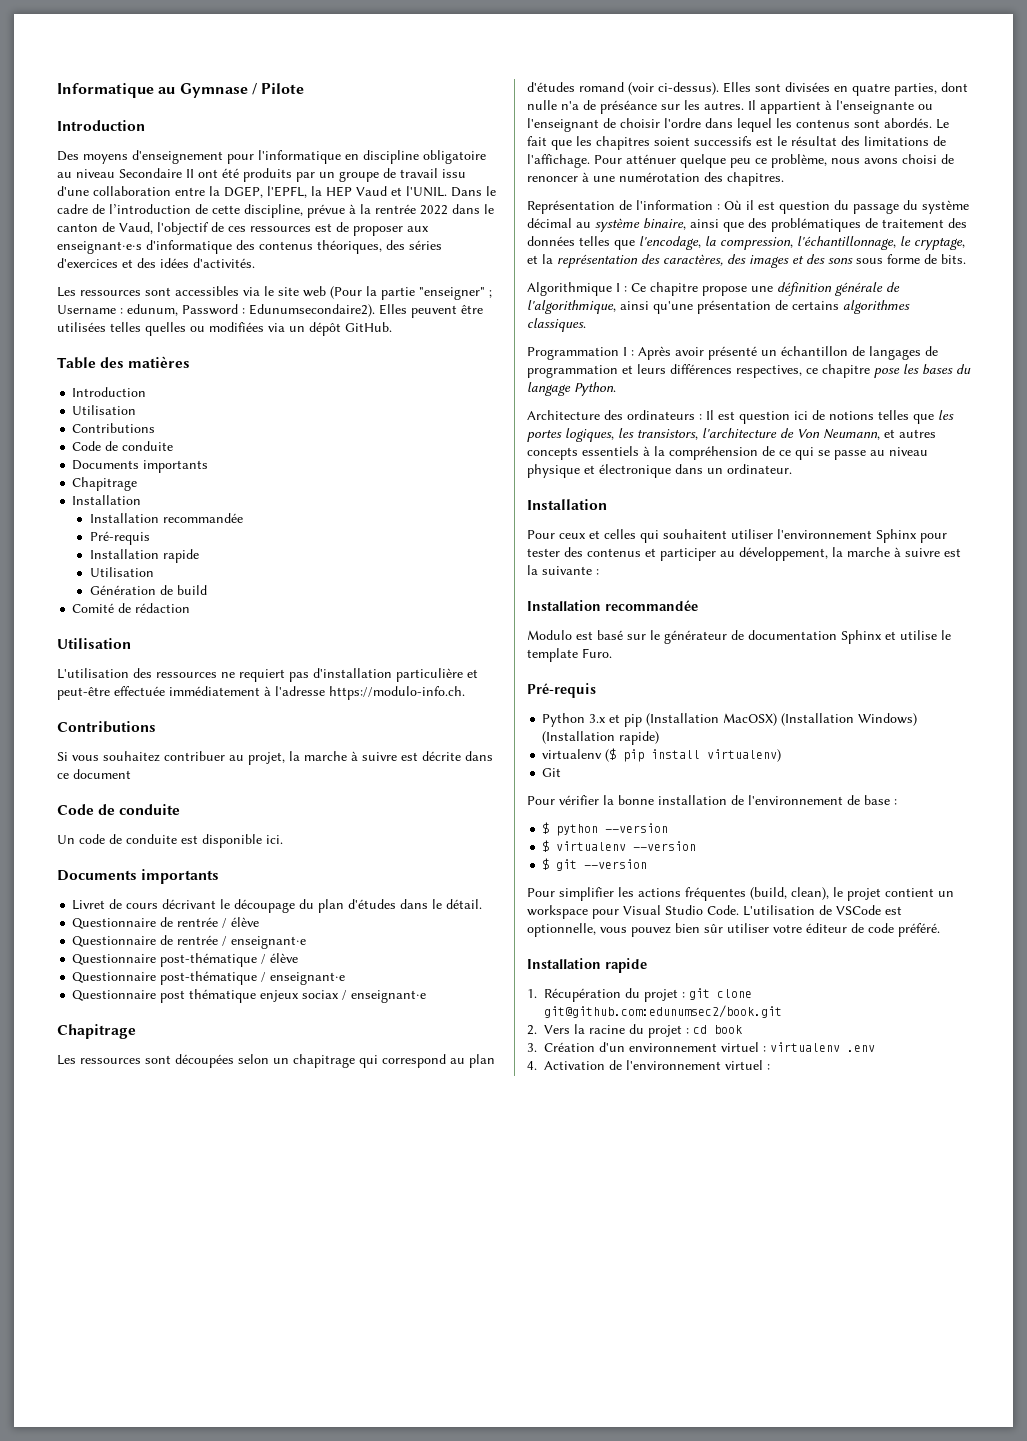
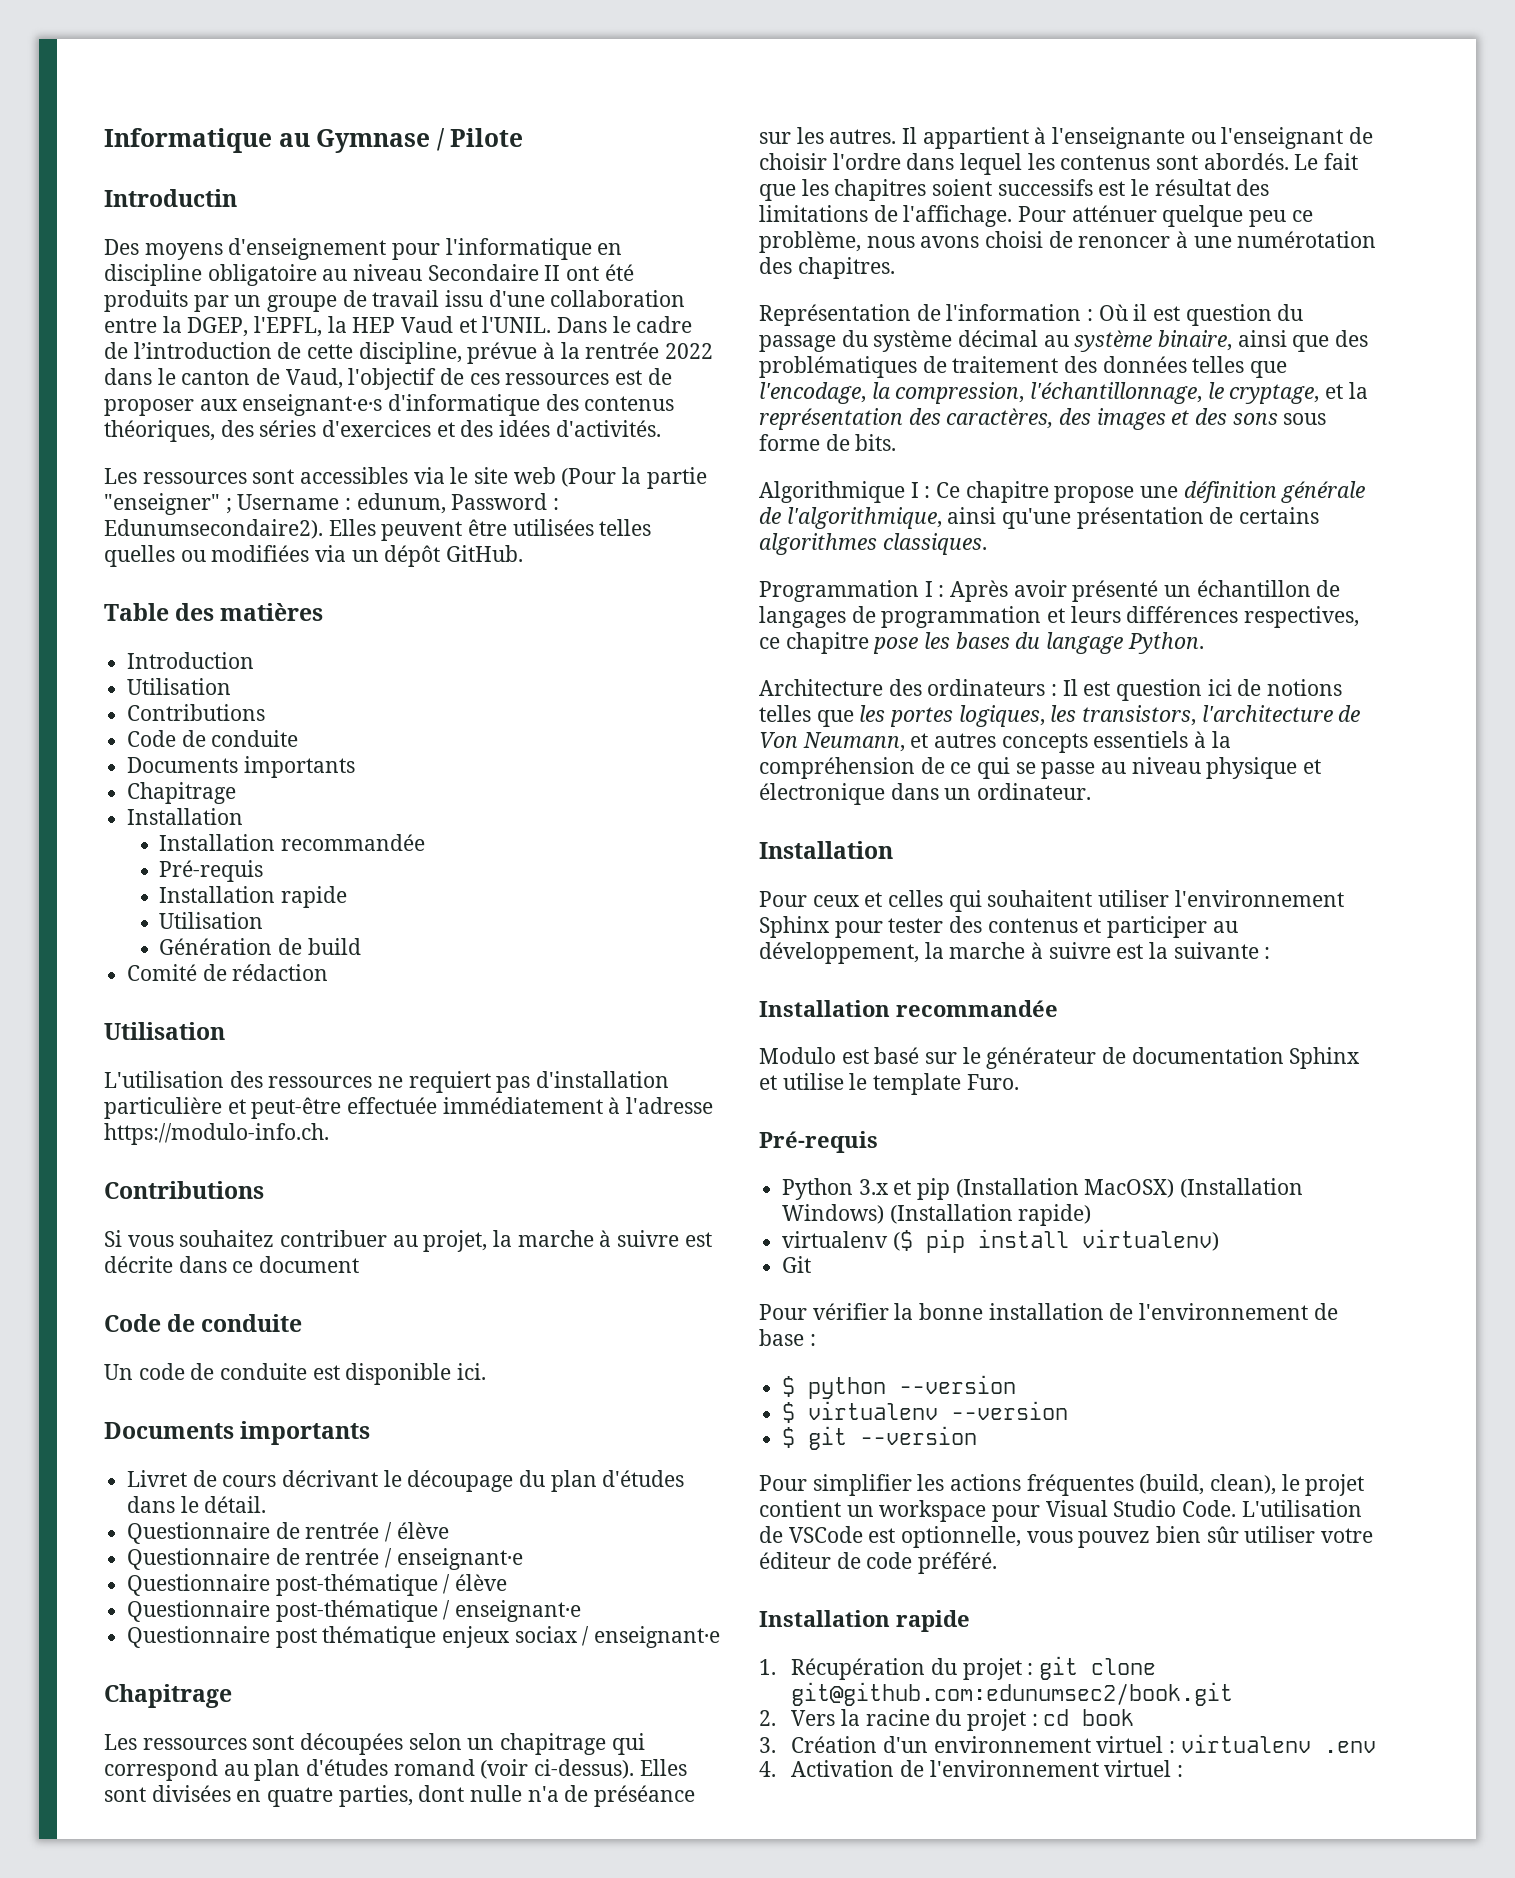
  Informatique au Gymnase / Pilote
- Introduction
+ Introductin

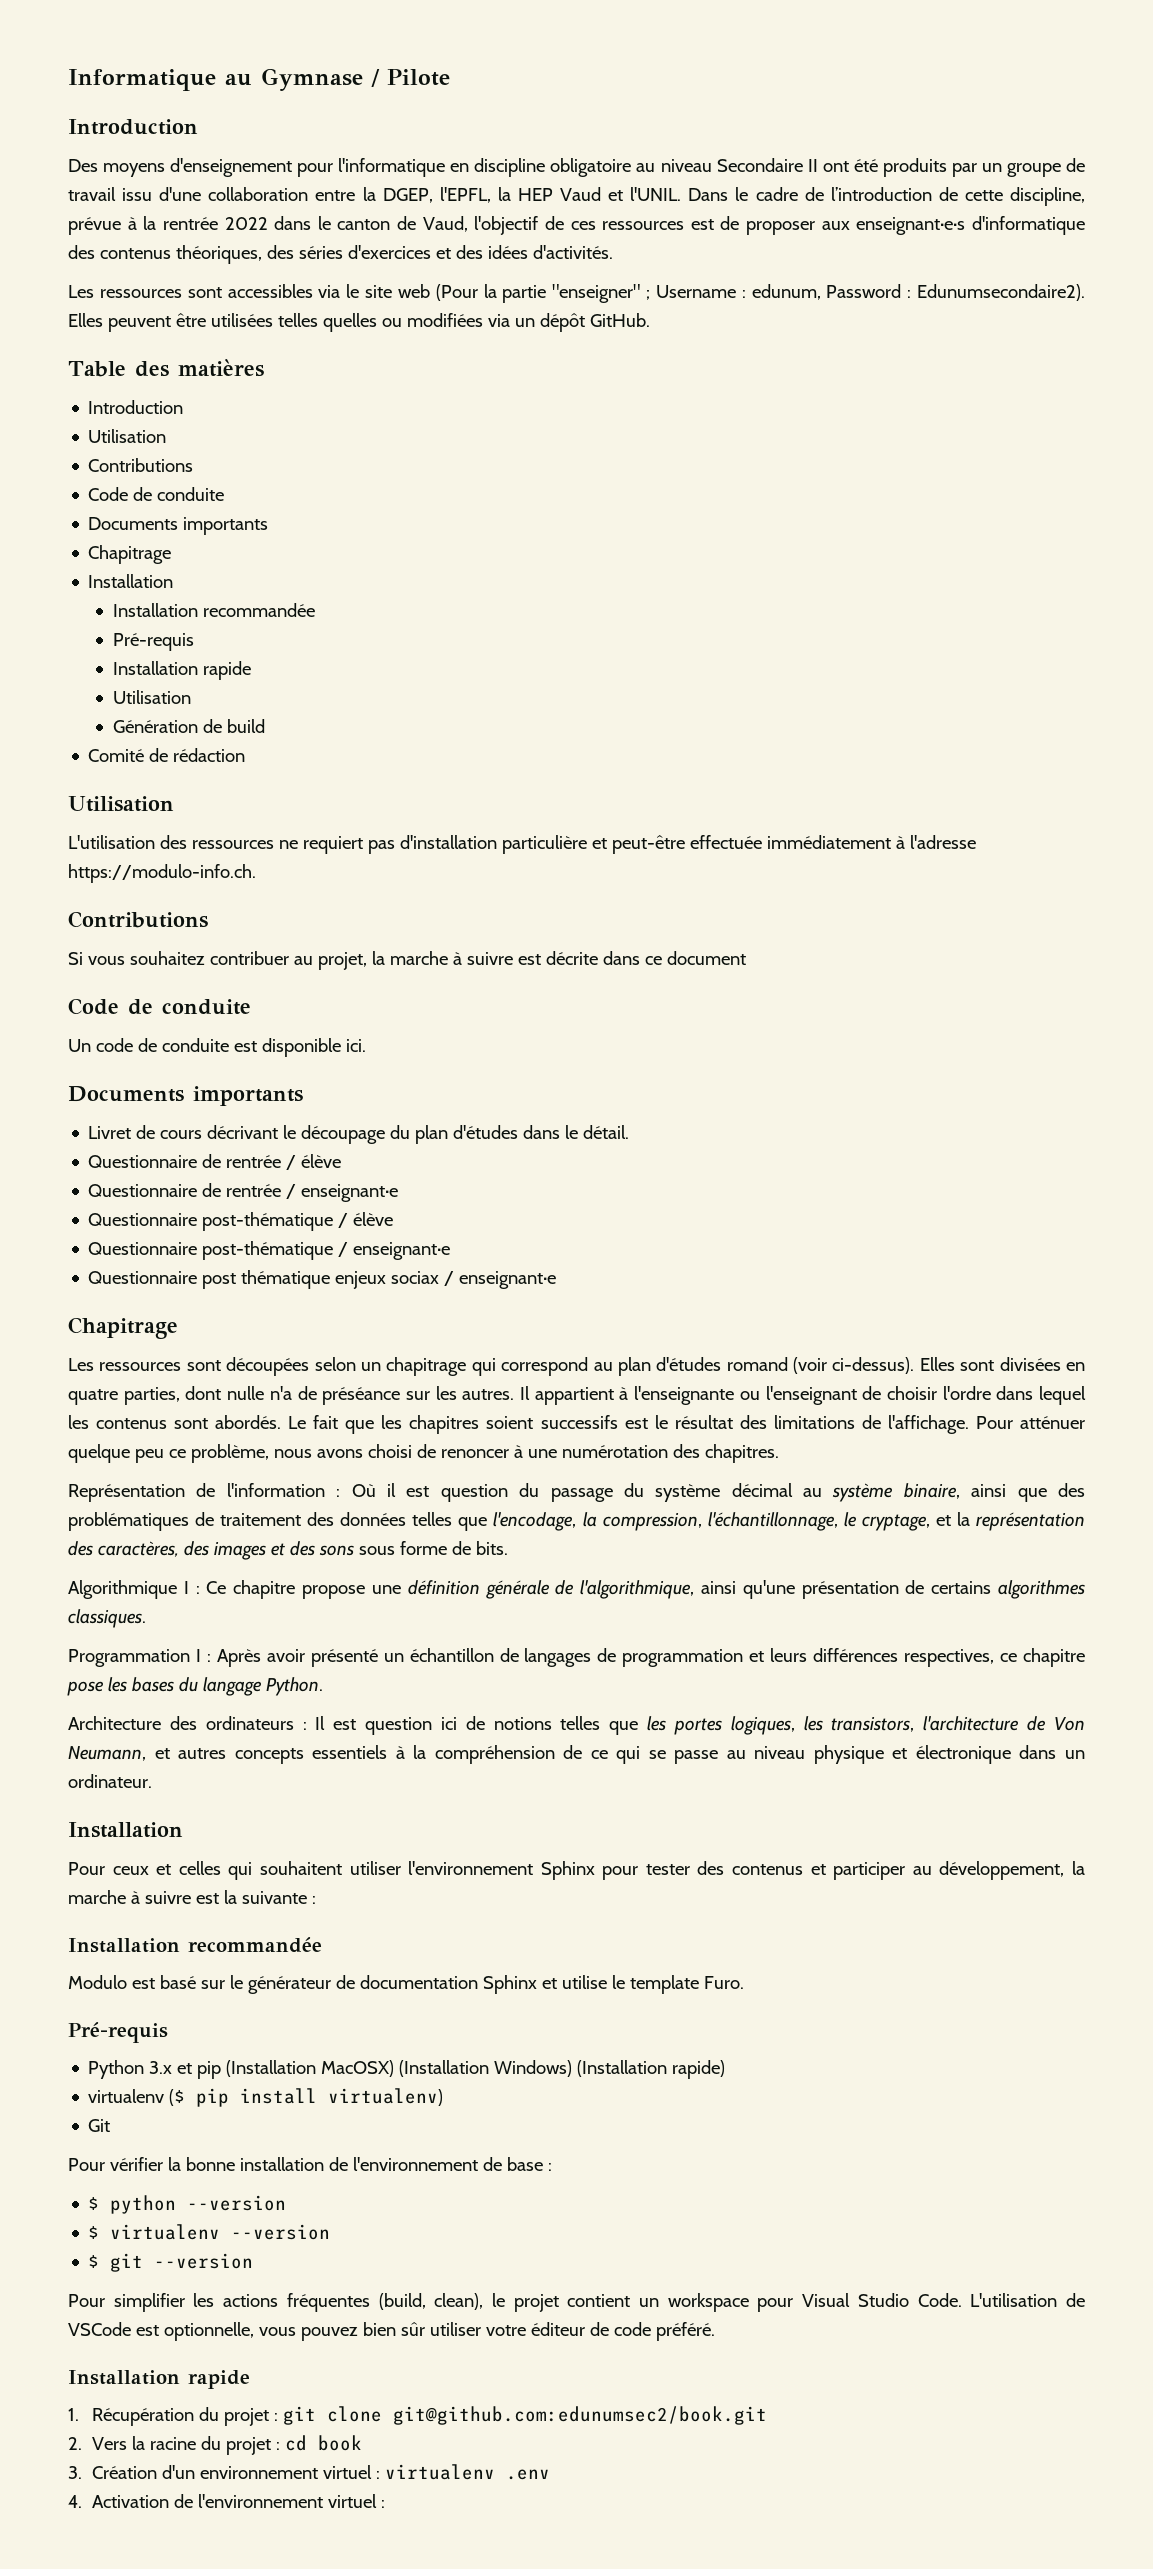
  Informatique au Gymnase / Pilote
- Introductin
+ Introduction

